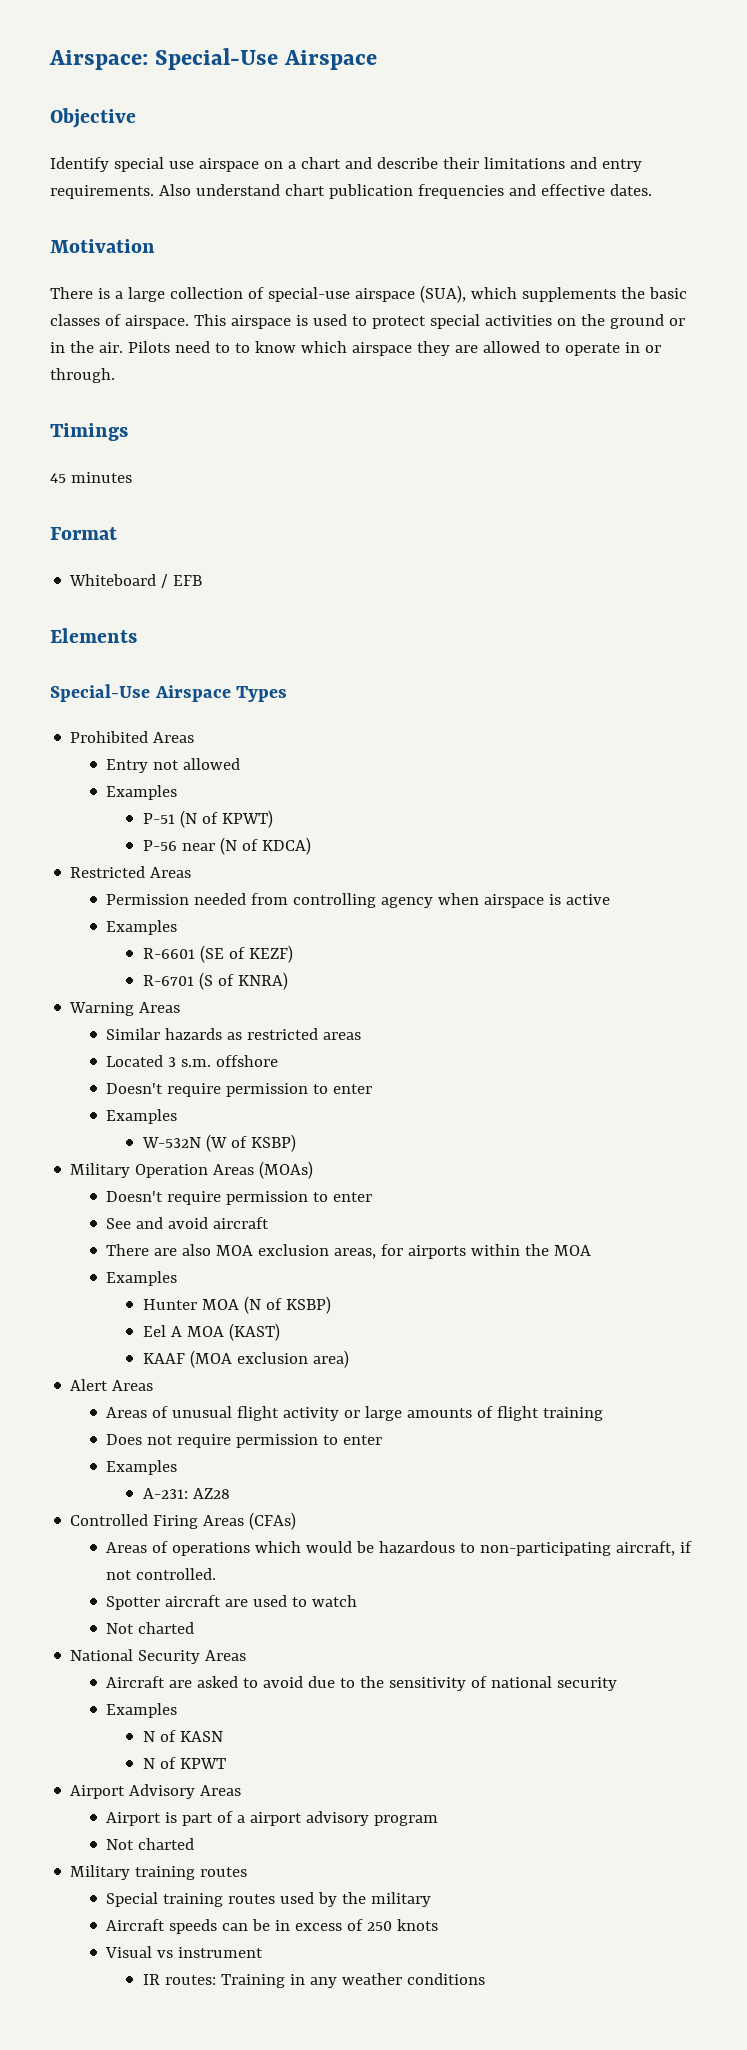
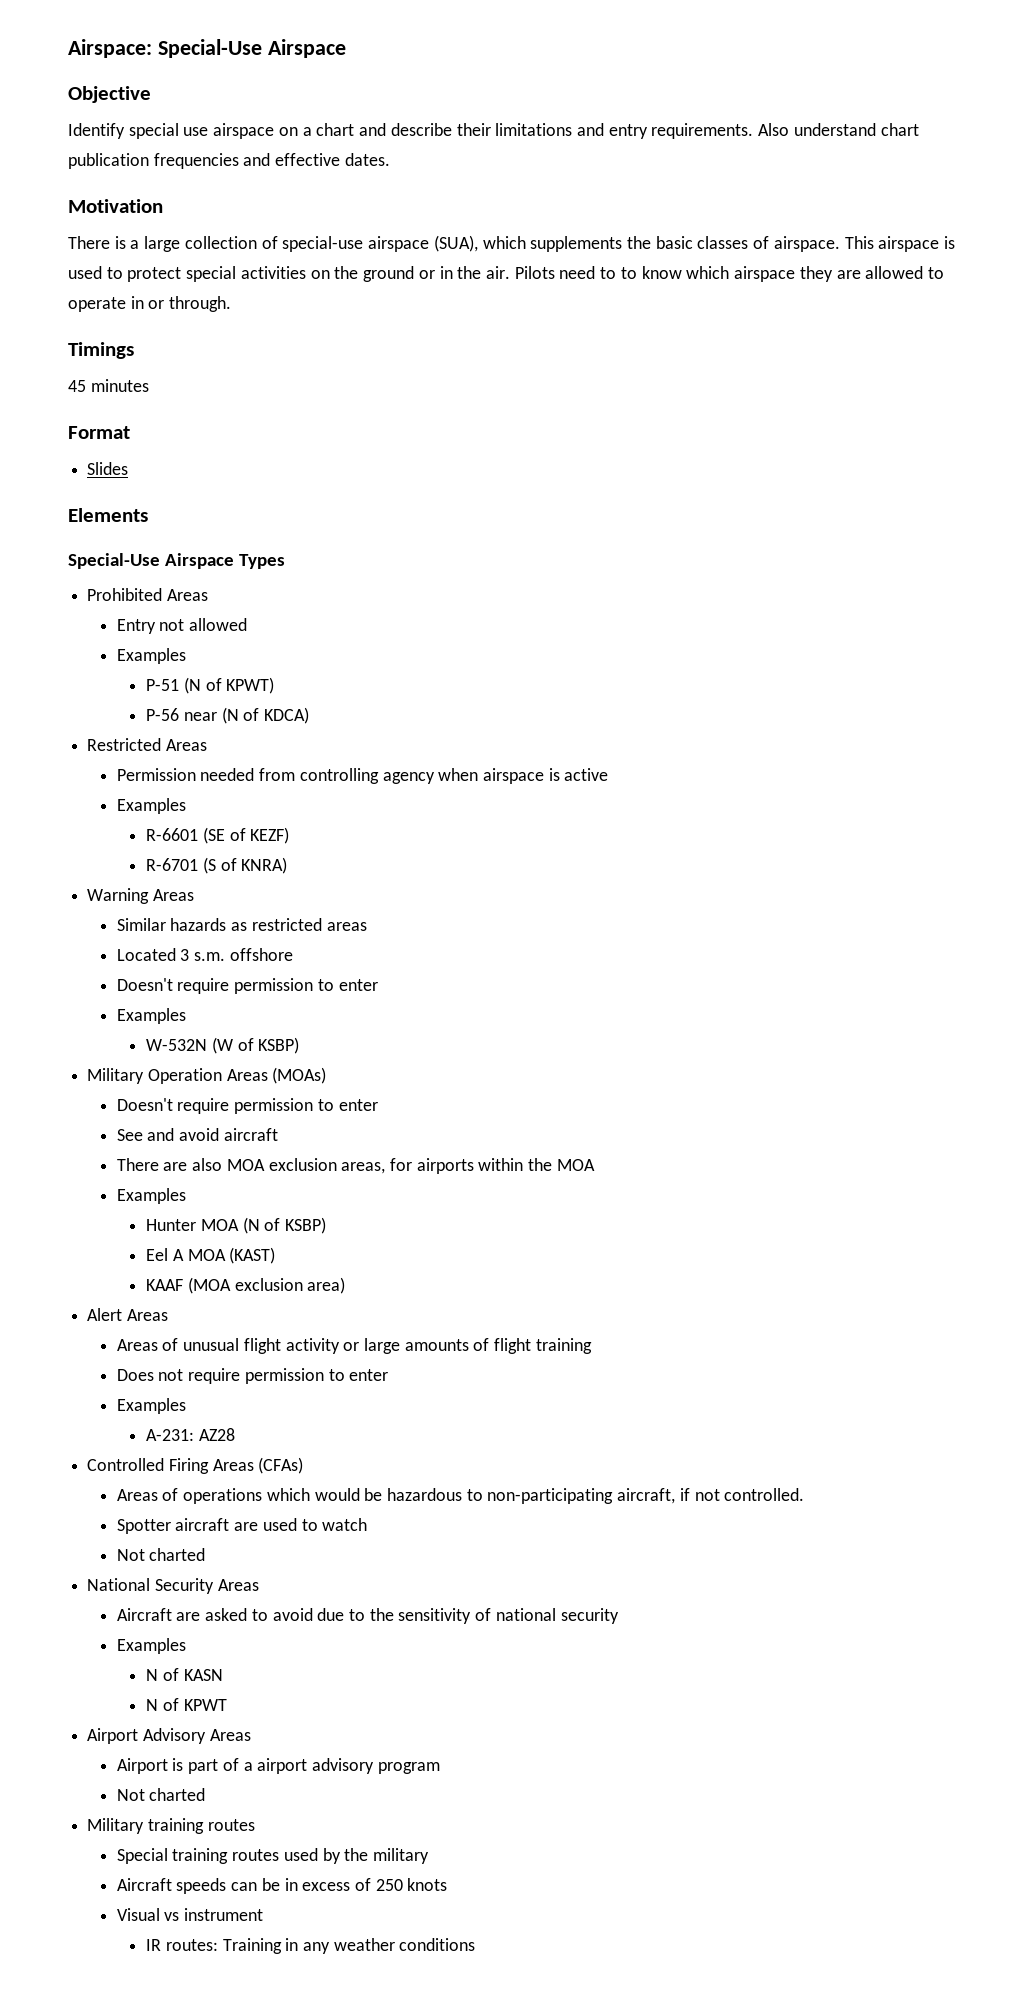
- Whiteboard / EFB
+ Slides

